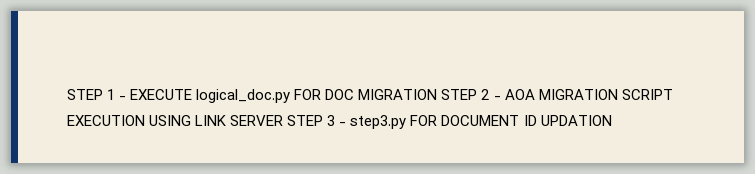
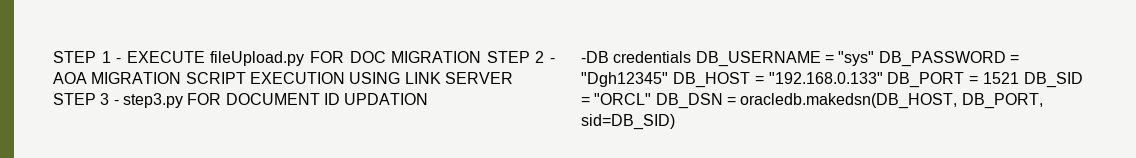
- STEP 1 - EXECUTE logical_doc.py FOR DOC MIGRATION STEP 2 - AOA MIGRATION SCRIPT EXECUTION USING LINK SERVER STEP 3 - step3.py FOR DOCUMENT ID UPDATION
+ STEP 1 - EXECUTE fileUpload.py FOR DOC MIGRATION STEP 2 - AOA MIGRATION SCRIPT EXECUTION USING LINK SERVER STEP 3 - step3.py FOR DOCUMENT ID UPDATION
+ -DB credentials DB_USERNAME = "sys" DB_PASSWORD = "Dgh12345" DB_HOST = "192.168.0.133" DB_PORT = 1521 DB_SID = "ORCL" DB_DSN = oracledb.makedsn(DB_HOST, DB_PORT, sid=DB_SID)

